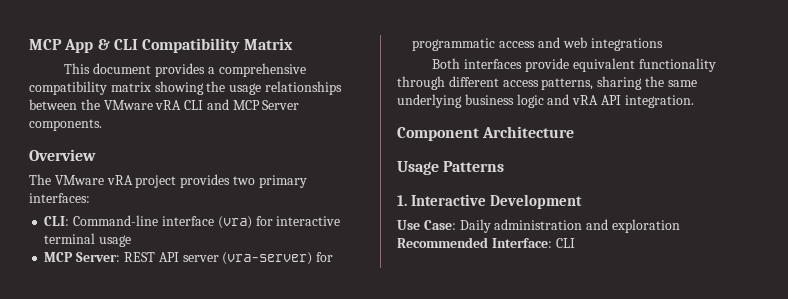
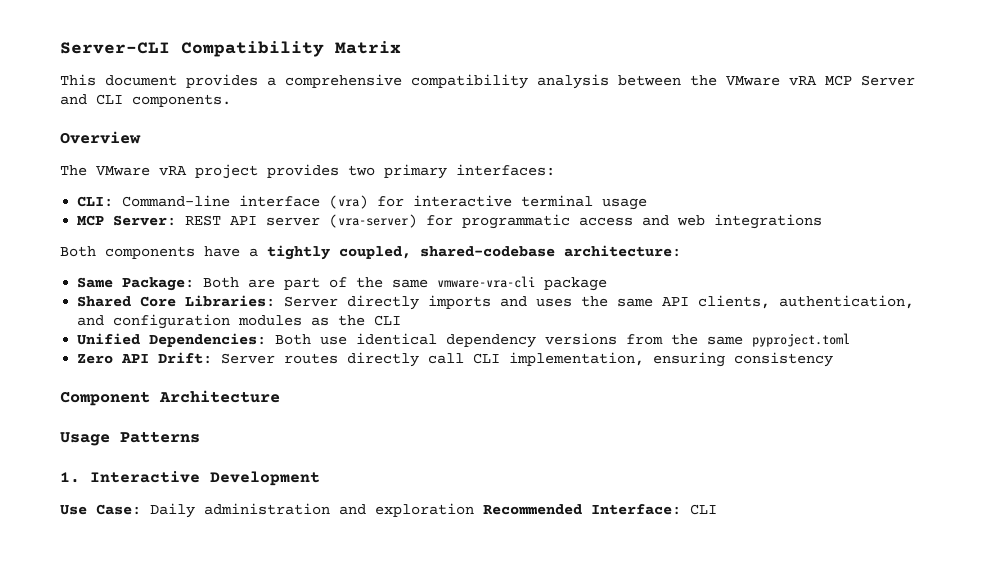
- MCP App & CLI Compatibility Matrix
+ Server-CLI Compatibility Matrix
- This document provides a comprehensive compatibility matrix showing the usage relationships between the VMware vRA CLI and MCP Server components.
+ This document provides a comprehensive compatibility analysis between the VMware vRA MCP Server and CLI components.
- Both interfaces provide equivalent functionality through different access patterns, sharing the same underlying business logic and vRA API integration.
+ Both components have a tightly coupled, shared-codebase architecture:
+ Same Package: Both are part of the same vmware-vra-cli package
+ Shared Core Libraries: Server directly imports and uses the same API clients, authentication, and configuration modules as the CLI
+ Unified Dependencies: Both use identical dependency versions from the same pyproject.toml
+ Zero API Drift: Server routes directly call CLI implementation, ensuring consistency

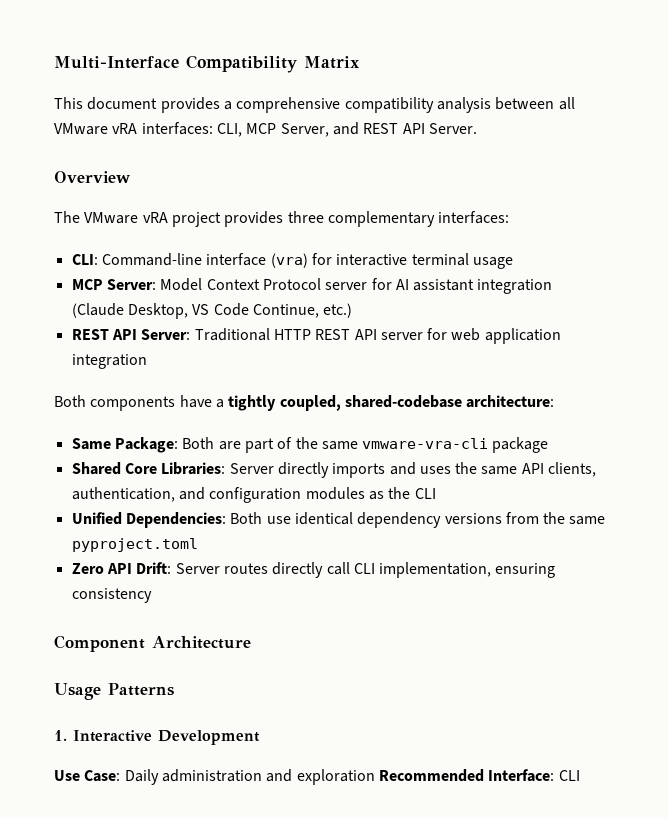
- Server-CLI Compatibility Matrix
+ Multi-Interface Compatibility Matrix
- This document provides a comprehensive compatibility analysis between the VMware vRA MCP Server and CLI components.
+ This document provides a comprehensive compatibility analysis between all VMware vRA interfaces: CLI, MCP Server, and REST API Server.
- The VMware vRA project provides two primary interfaces:
+ The VMware vRA project provides three complementary interfaces:
- MCP Server: REST API server (vra-server) for programmatic access and web integrations
+ MCP Server: Model Context Protocol server for AI assistant integration (Claude Desktop, VS Code Continue, etc.)
+ REST API Server: Traditional HTTP REST API server for web application integration

